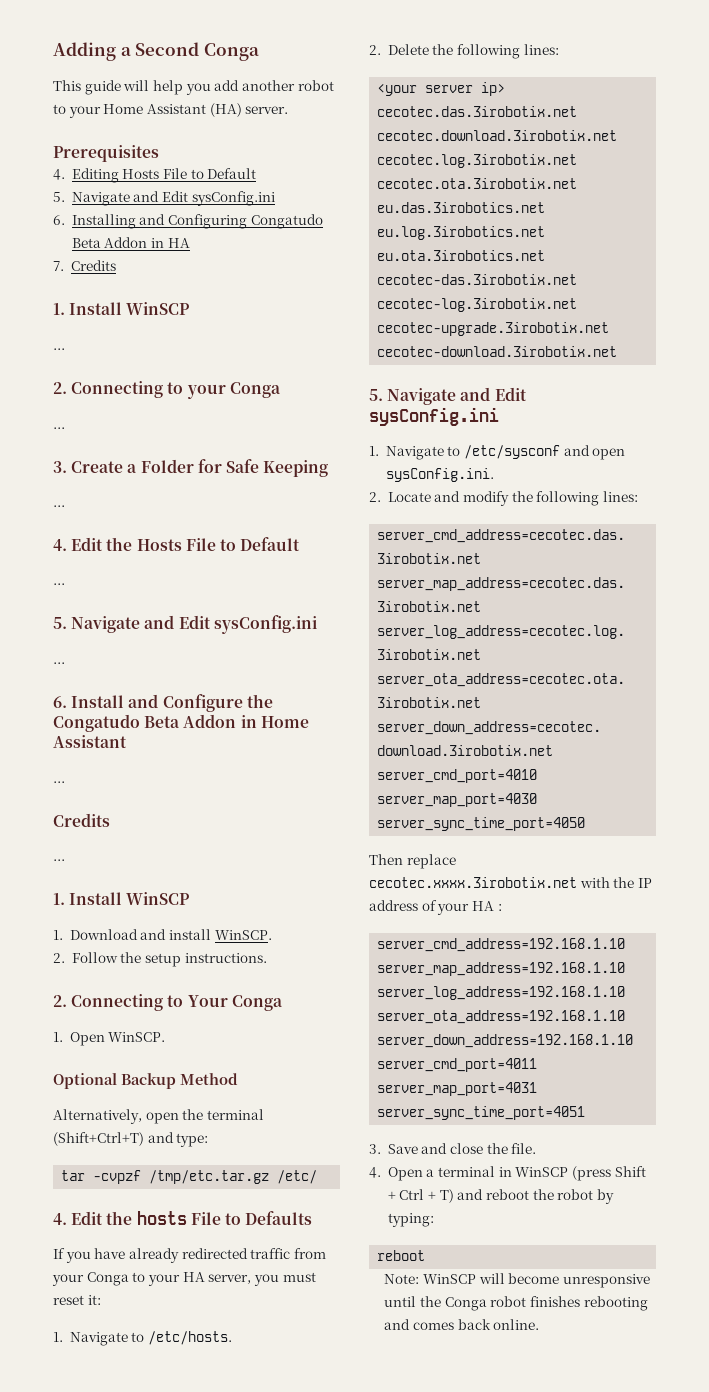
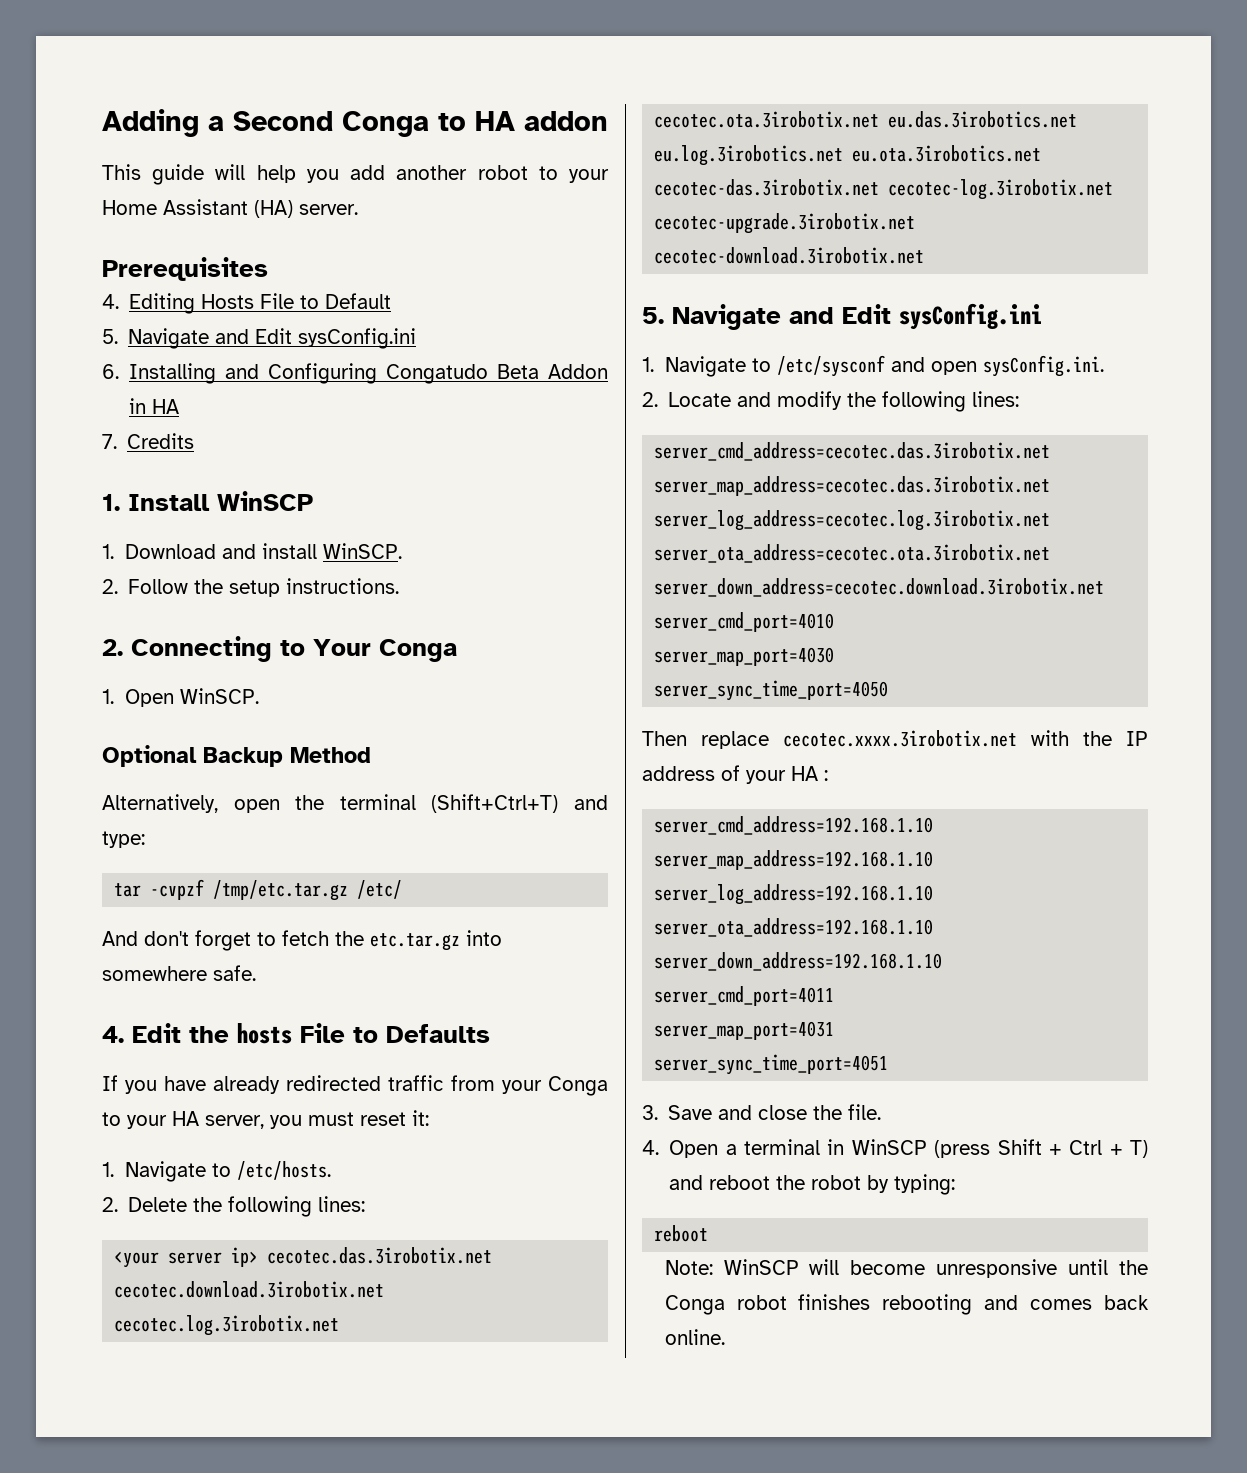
- Adding a Second Conga
+ Adding a Second Conga to HA addon
  7. Credits
- 1. Install WinSCP
- ...
- 2. Connecting to your Conga
- ...
- 3. Create a Folder for Safe Keeping
- ...
- 4. Edit the Hosts File to Default
- ...
- 5. Navigate and Edit sysConfig.ini
- ...
- 6. Install and Configure the Congatudo Beta Addon in Home Assistant
- ...
- Credits
- ...
+ And don't forget to fetch the etc.tar.gz into somewhere safe.

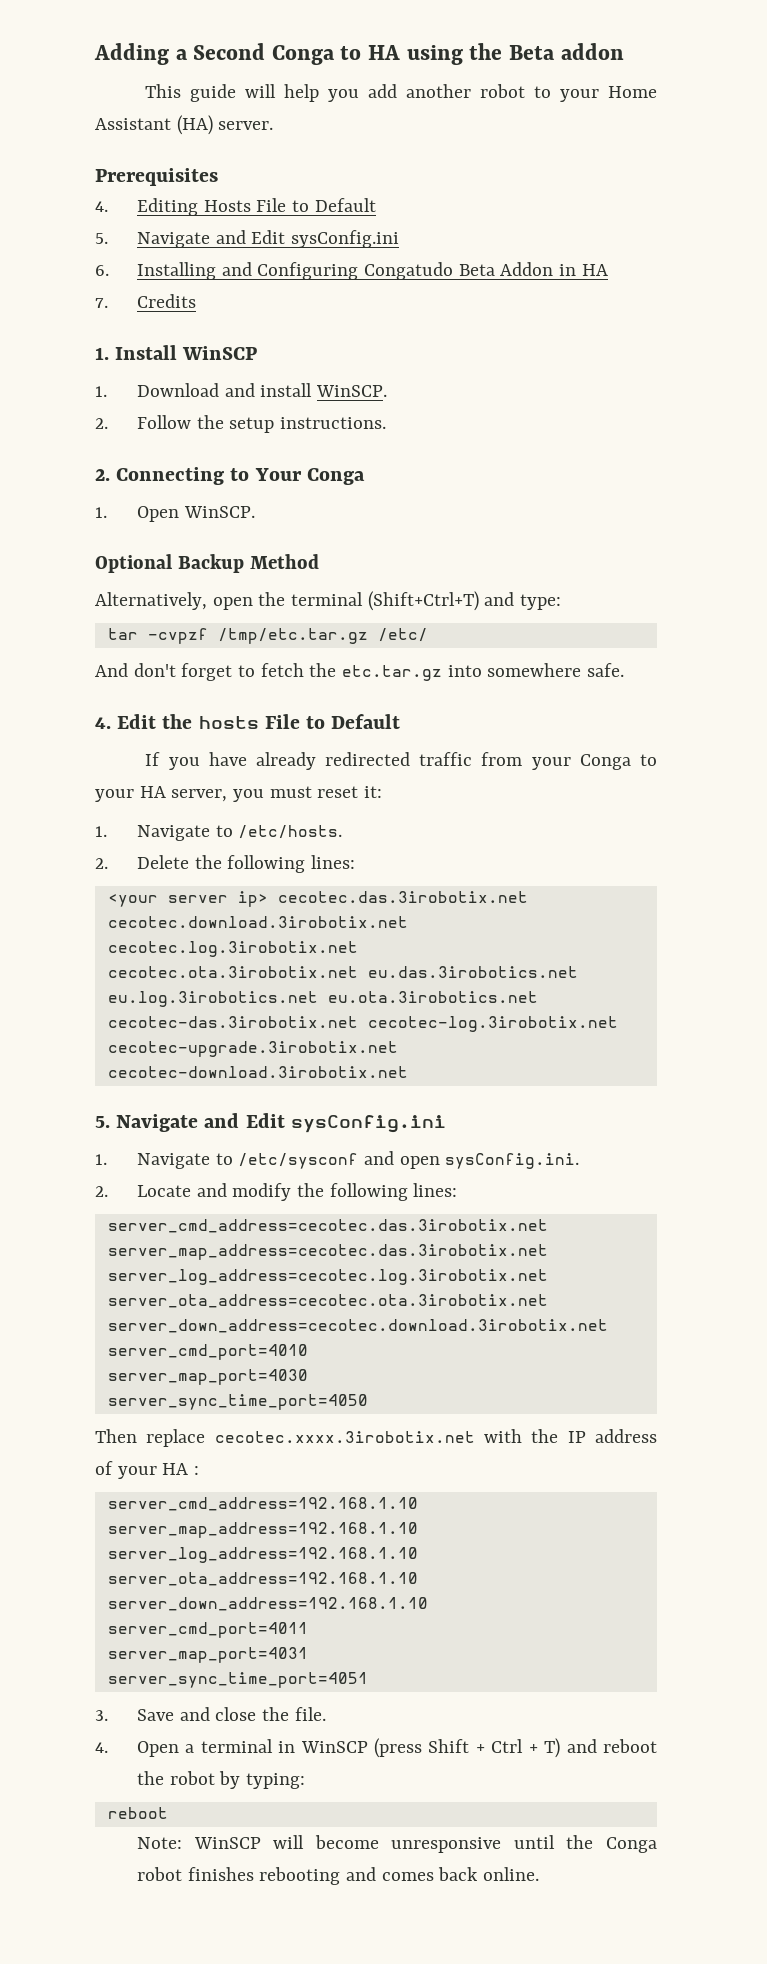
- Adding a Second Conga to HA addon
+ Adding a Second Conga to HA using the Beta addon
- 4. Edit the hosts File to Defaults
+ 4. Edit the hosts File to Default

